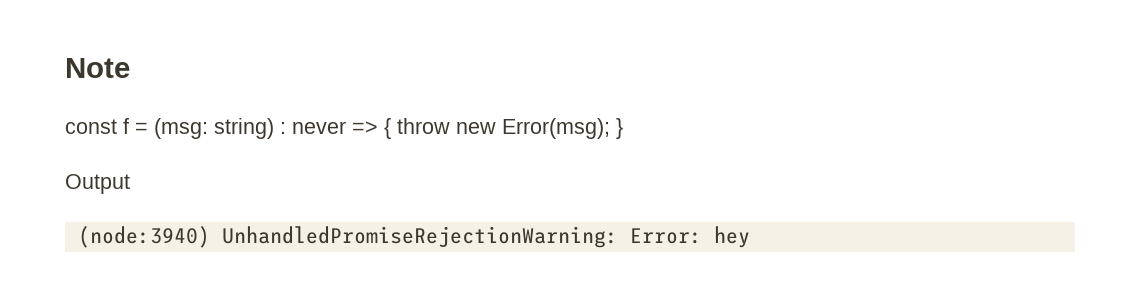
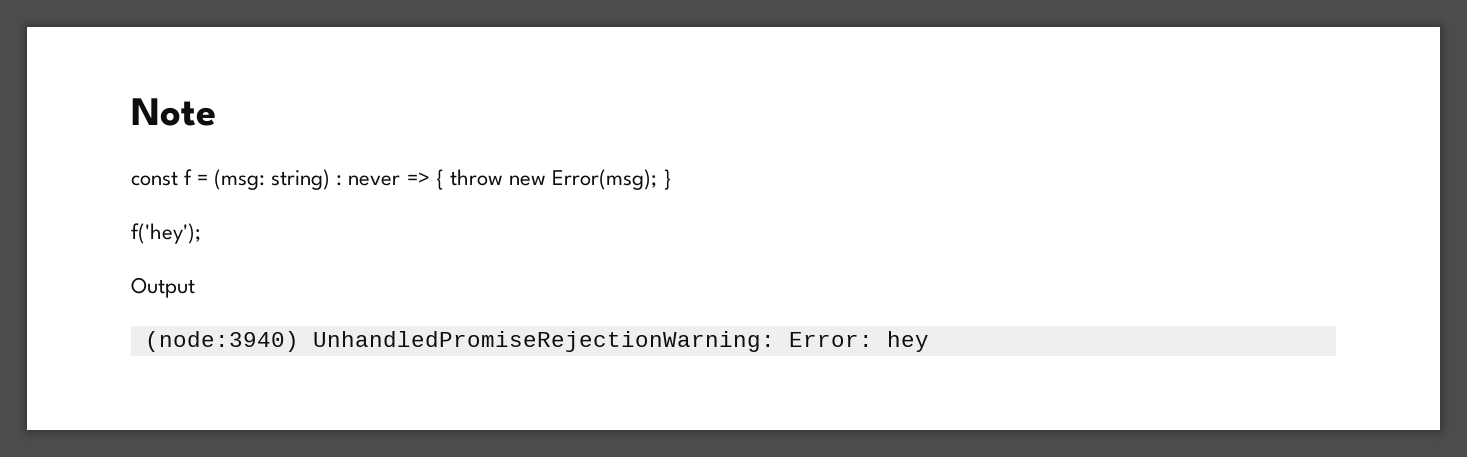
+ f('hey');

